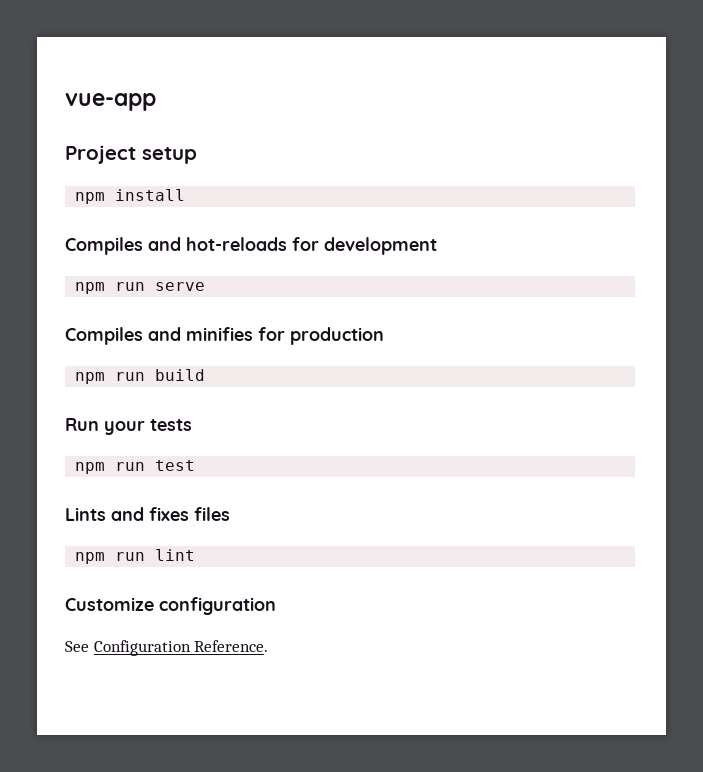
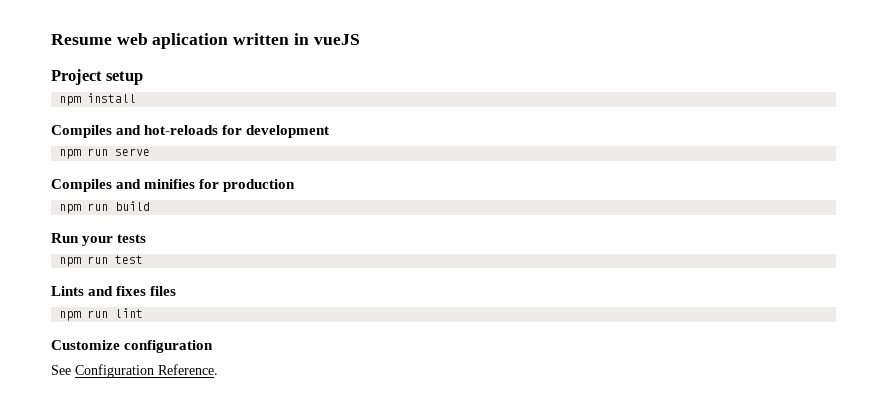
- vue-app
+ Resume web aplication written in vueJS

